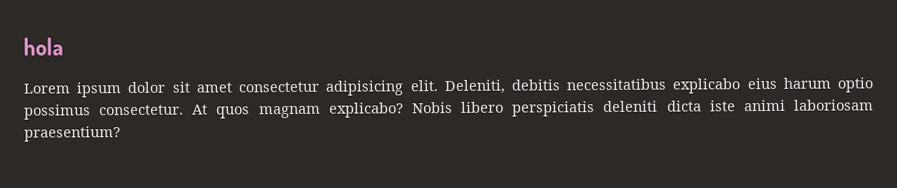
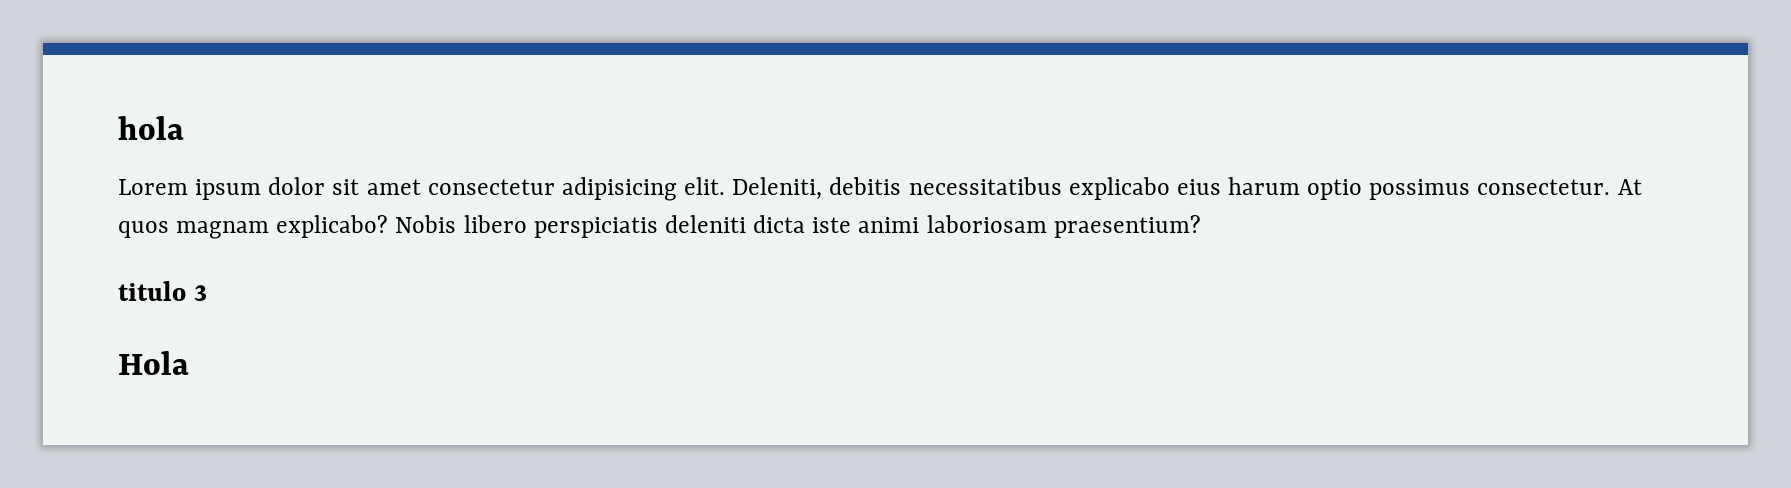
+ titulo 3
+ Hola

